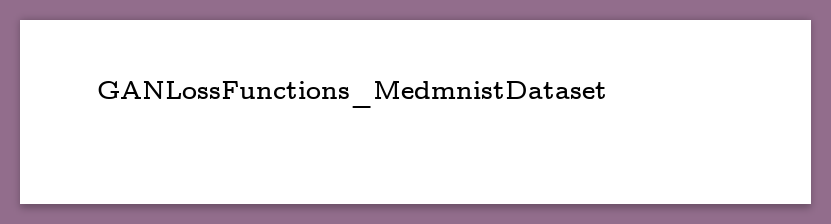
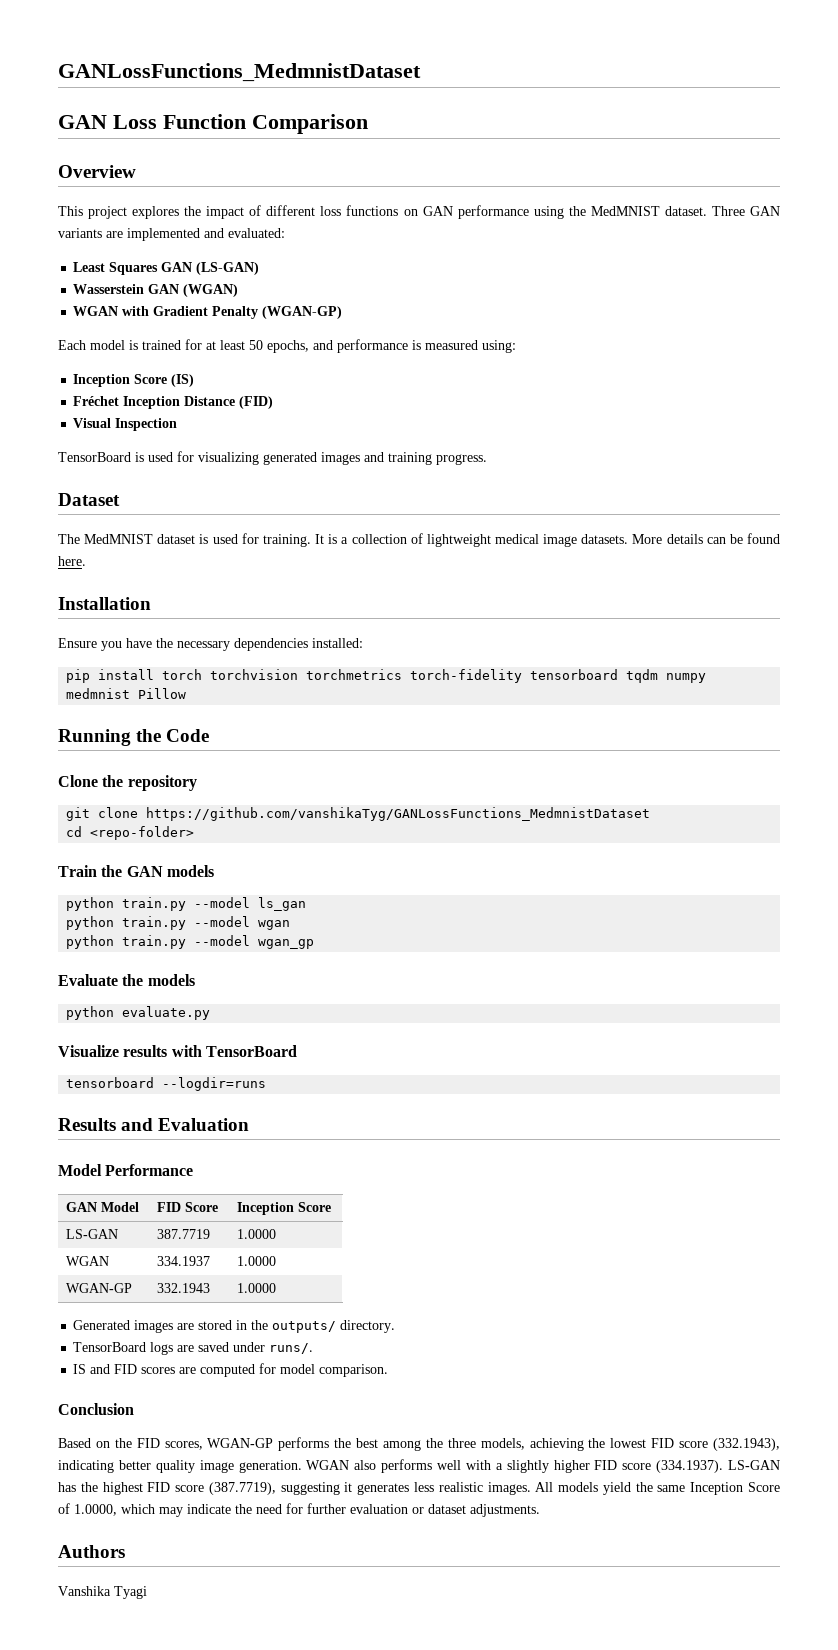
+ GAN Loss Function Comparison
+ Overview
+ This project explores the impact of different loss functions on GAN performance using the MedMNIST dataset. Three GAN variants are implemented and evaluated:
+ Least Squares GAN (LS-GAN)
+ Wasserstein GAN (WGAN)
+ WGAN with Gradient Penalty (WGAN-GP)
+ Each model is trained for at least 50 epochs, and performance is measured using:
+ Inception Score (IS)
+ Fréchet Inception Distance (FID)
+ Visual Inspection
+ TensorBoard is used for visualizing generated images and training progress.
+ Dataset
+ The MedMNIST dataset is used for training. It is a collection of lightweight medical image datasets. More details can be found here.
+ Installation
+ Ensure you have the necessary dependencies installed:
+ pip install torch torchvision torchmetrics torch-fidelity tensorboard tqdm numpy medmnist Pillow
+ Running the Code
+ Clone the repository
+ git clone https://github.com/vanshikaTyg/GANLossFunctions_MedmnistDataset
+ cd <repo-folder>
+ Train the GAN models
+ python train.py --model ls_gan
+ python train.py --model wgan
+ python train.py --model wgan_gp
+ Evaluate the models
+ python evaluate.py
+ Visualize results with TensorBoard
+ tensorboard --logdir=runs
+ Results and Evaluation
+ Model Performance
+ GAN Model | FID Score | Inception Score
+ LS-GAN | 387.7719 | 1.0000
+ WGAN | 334.1937 | 1.0000
+ WGAN-GP | 332.1943 | 1.0000
+ Generated images are stored in the outputs/ directory.
+ TensorBoard logs are saved under runs/.
+ IS and FID scores are computed for model comparison.
+ Conclusion
+ Based on the FID scores, WGAN-GP performs the best among the three models, achieving the lowest FID score (332.1943), indicating better quality image generation. WGAN also performs well with a slightly higher FID score (334.1937). LS-GAN has the highest FID score (387.7719), suggesting it generates less realistic images. All models yield the same Inception Score of 1.0000, which may indicate the need for further evaluation or dataset adjustments.
+ Authors
+ Vanshika Tyagi

